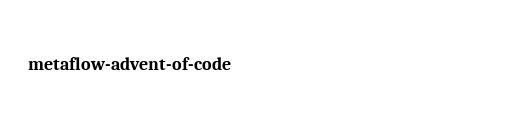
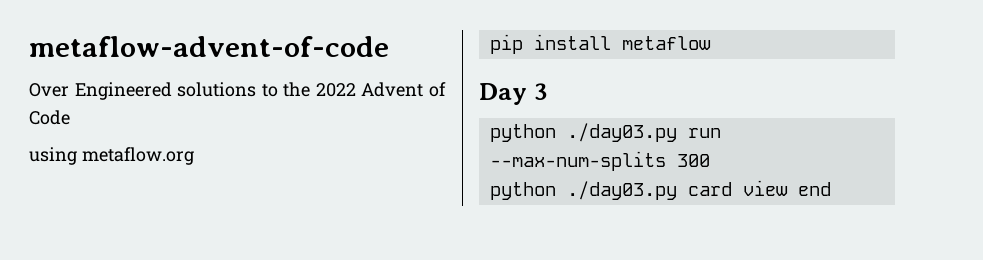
+ Over Engineered solutions to the 2022 Advent of Code
+ using metaflow.org
+ pip install metaflow
+ Day 3
+ python ./day03.py run --max-num-splits 300
+ python ./day03.py card view end

